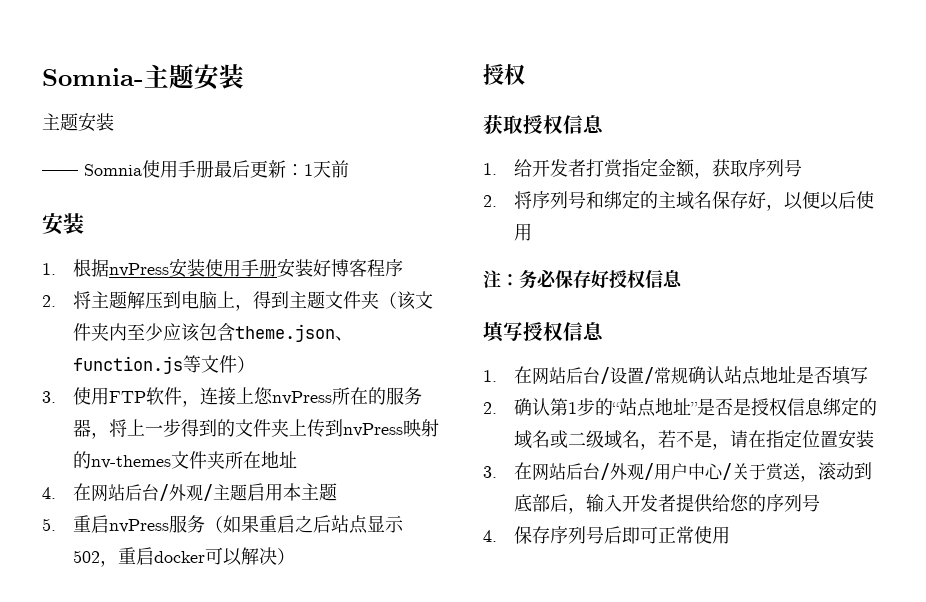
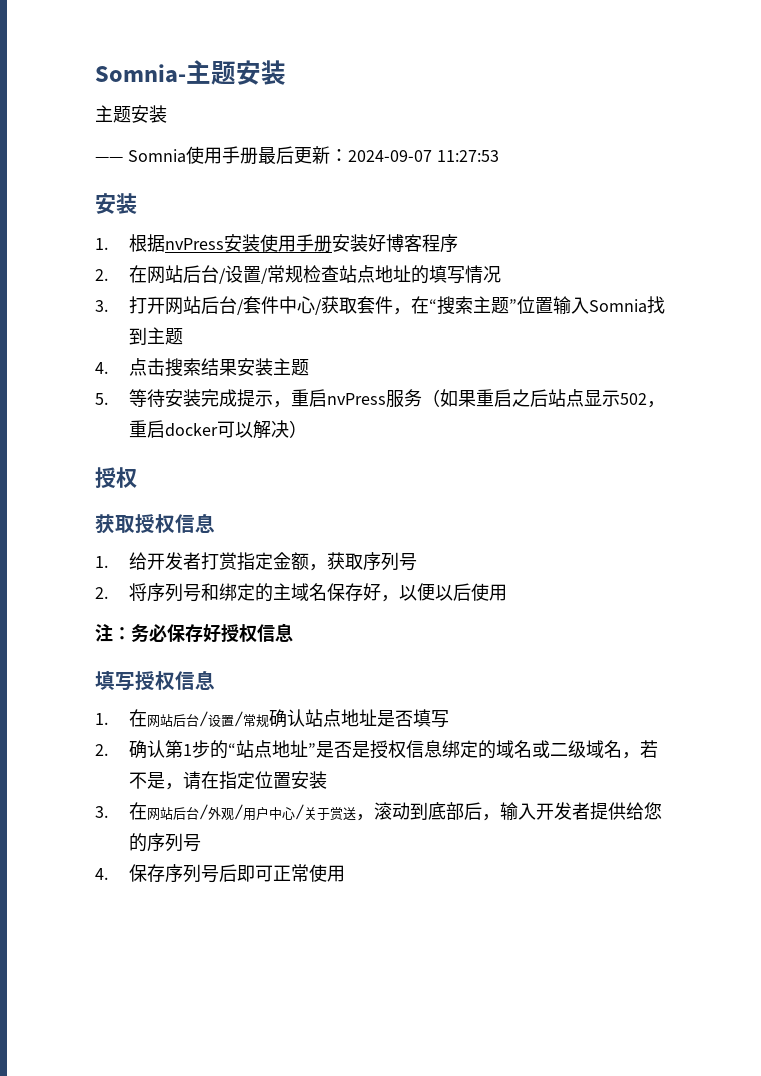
- —— Somnia使用手册最后更新：1天前
+ —— Somnia使用手册最后更新：2024-09-07 11:27:53
- 2.将主题解压到电脑上，得到主题文件夹（该文件夹内至少应该包含theme.json、function.js等文件）
- 3.使用FTP软件，连接上您nvPress所在的服务器，将上一步得到的文件夹上传到nvPress映射的nv-themes文件夹所在地址
- 4.在网站后台/外观/主题启用本主题
- 5.重启nvPress服务（如果重启之后站点显示502，重启docker可以解决）
+ 2.在网站后台/设置/常规检查站点地址的填写情况
+ 3.打开网站后台/套件中心/获取套件，在“搜索主题”位置输入Somnia找到主题
+ 4.点击搜索结果安装主题
+ 5.等待安装完成提示，重启nvPress服务（如果重启之后站点显示502，重启docker可以解决）

